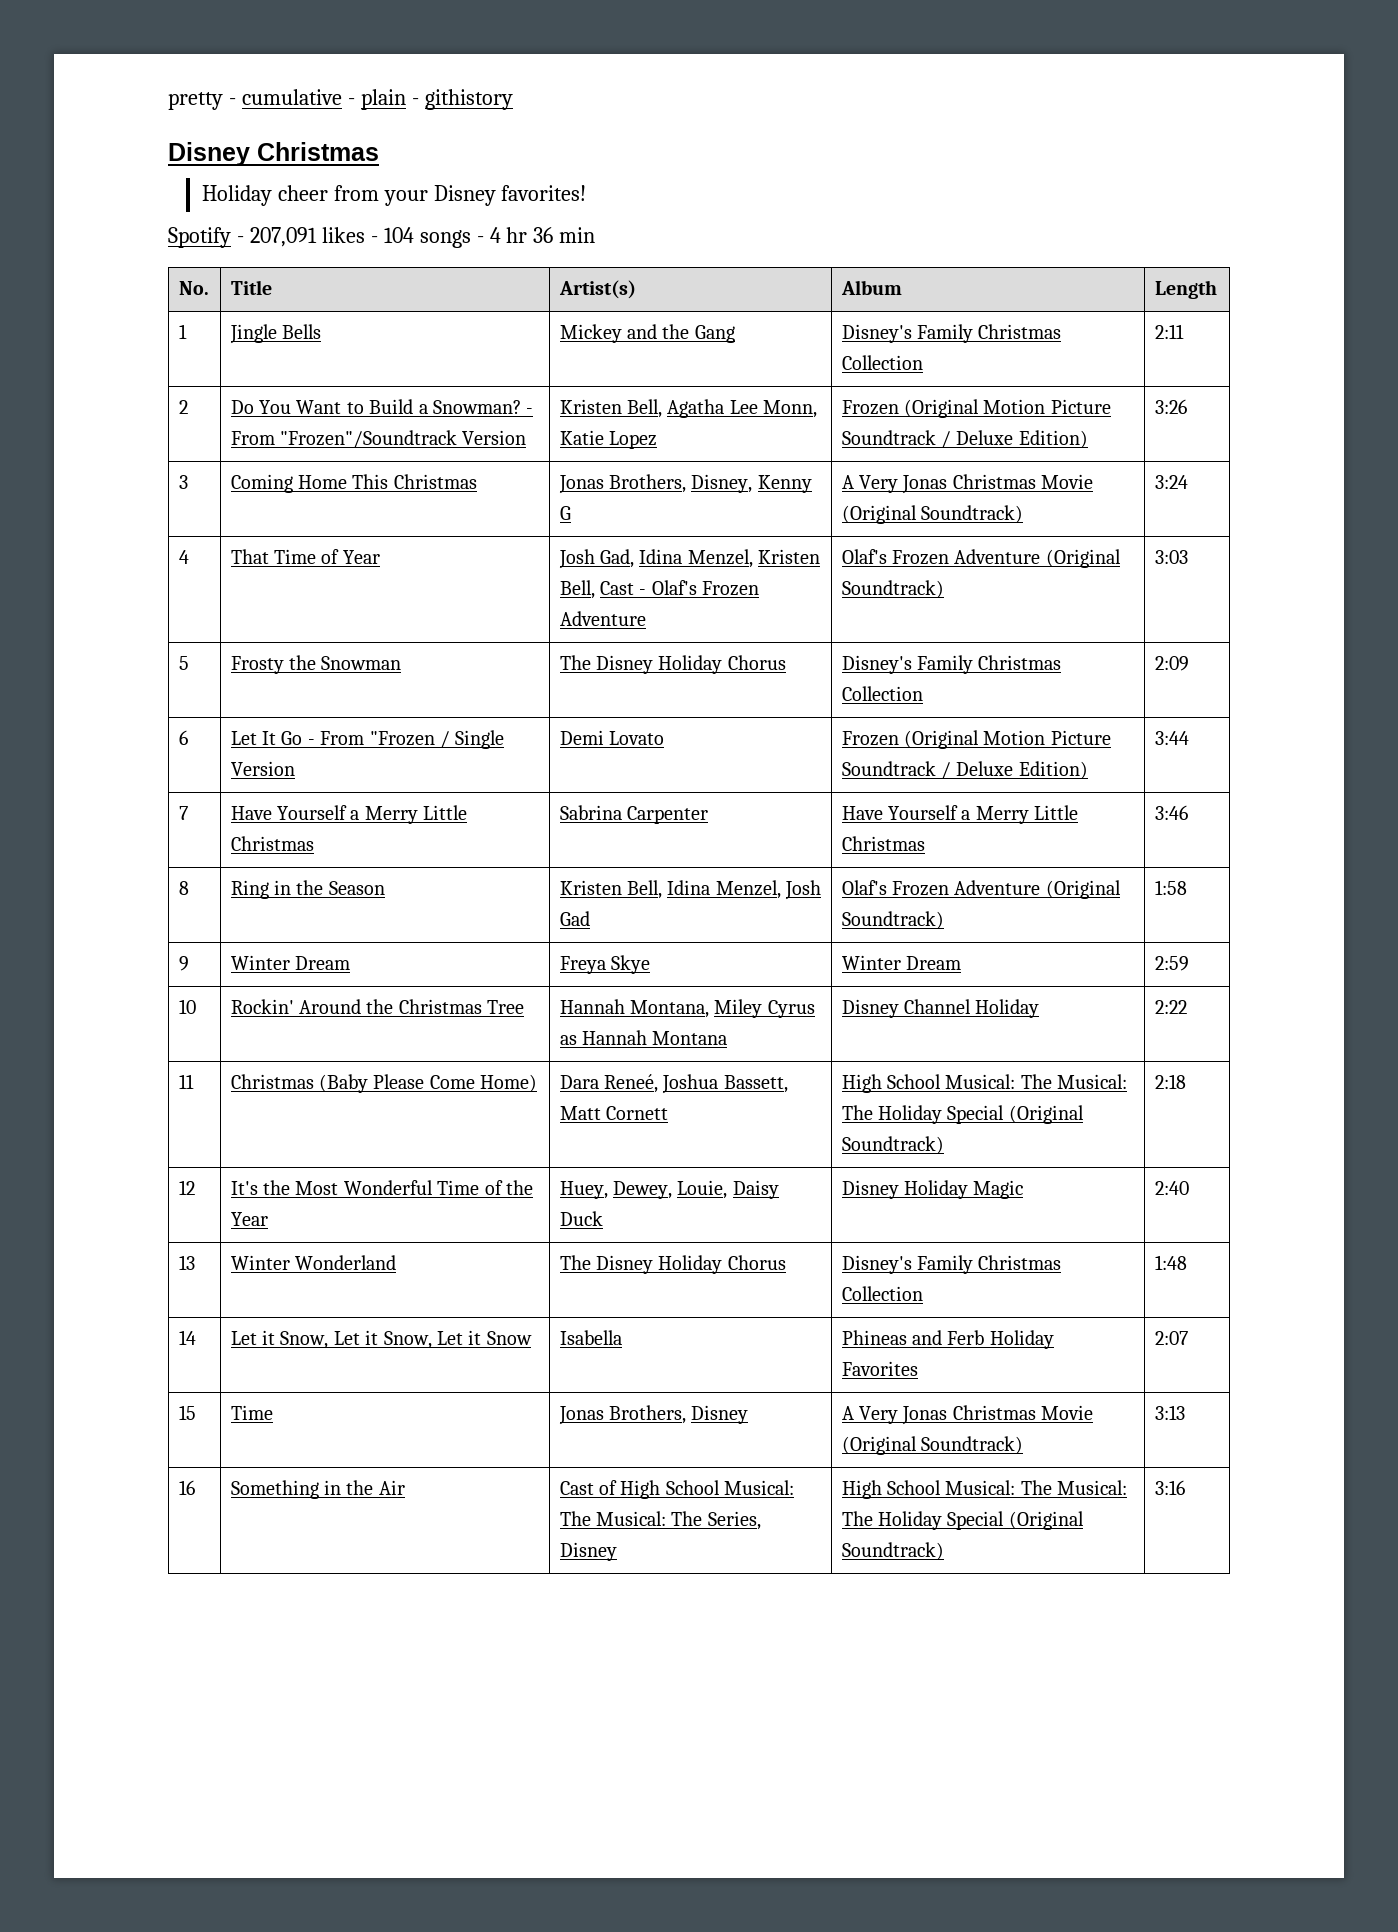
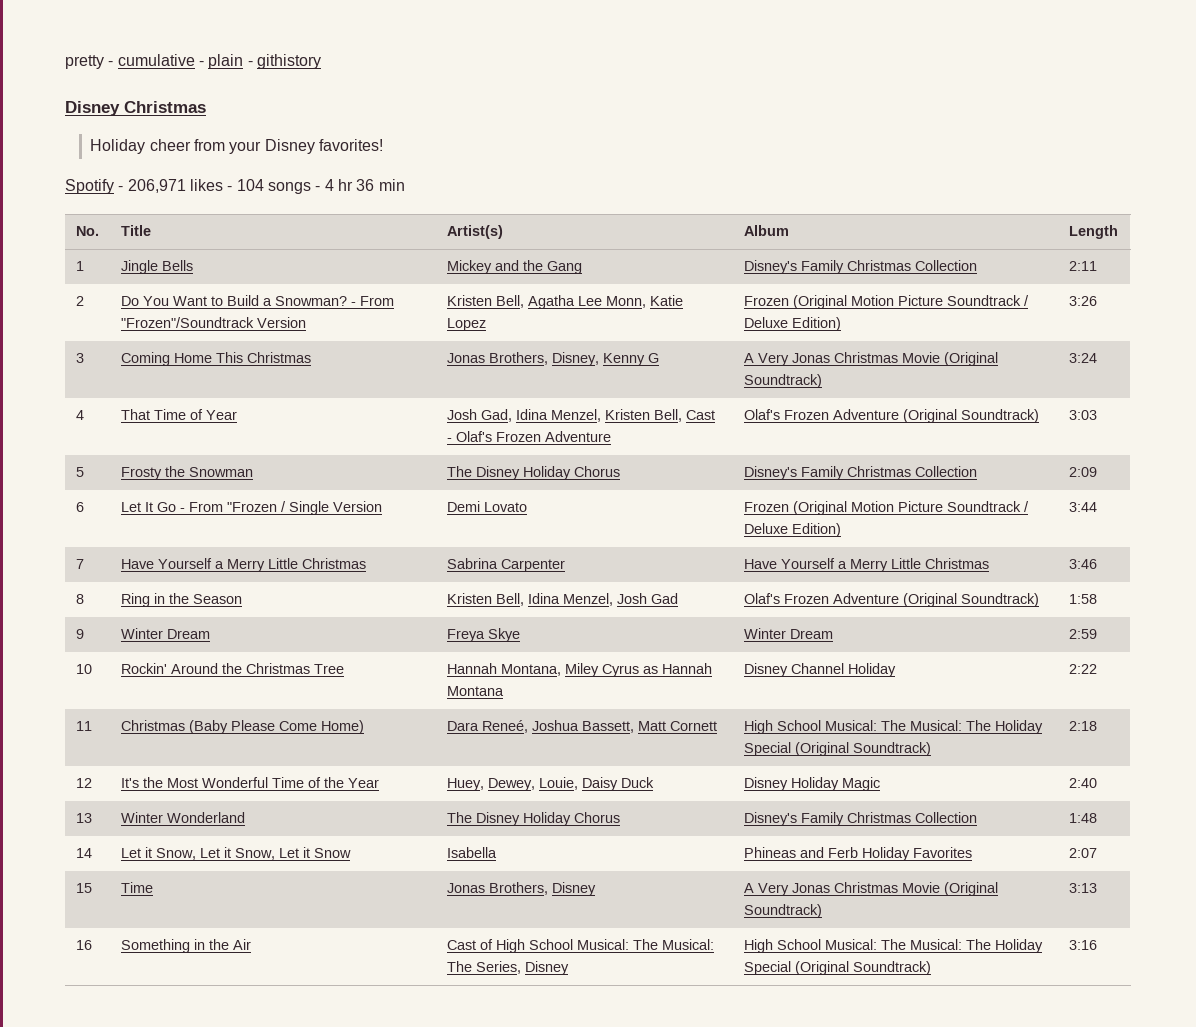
- Spotify - 207,091 likes - 104 songs - 4 hr 36 min
+ Spotify - 206,971 likes - 104 songs - 4 hr 36 min

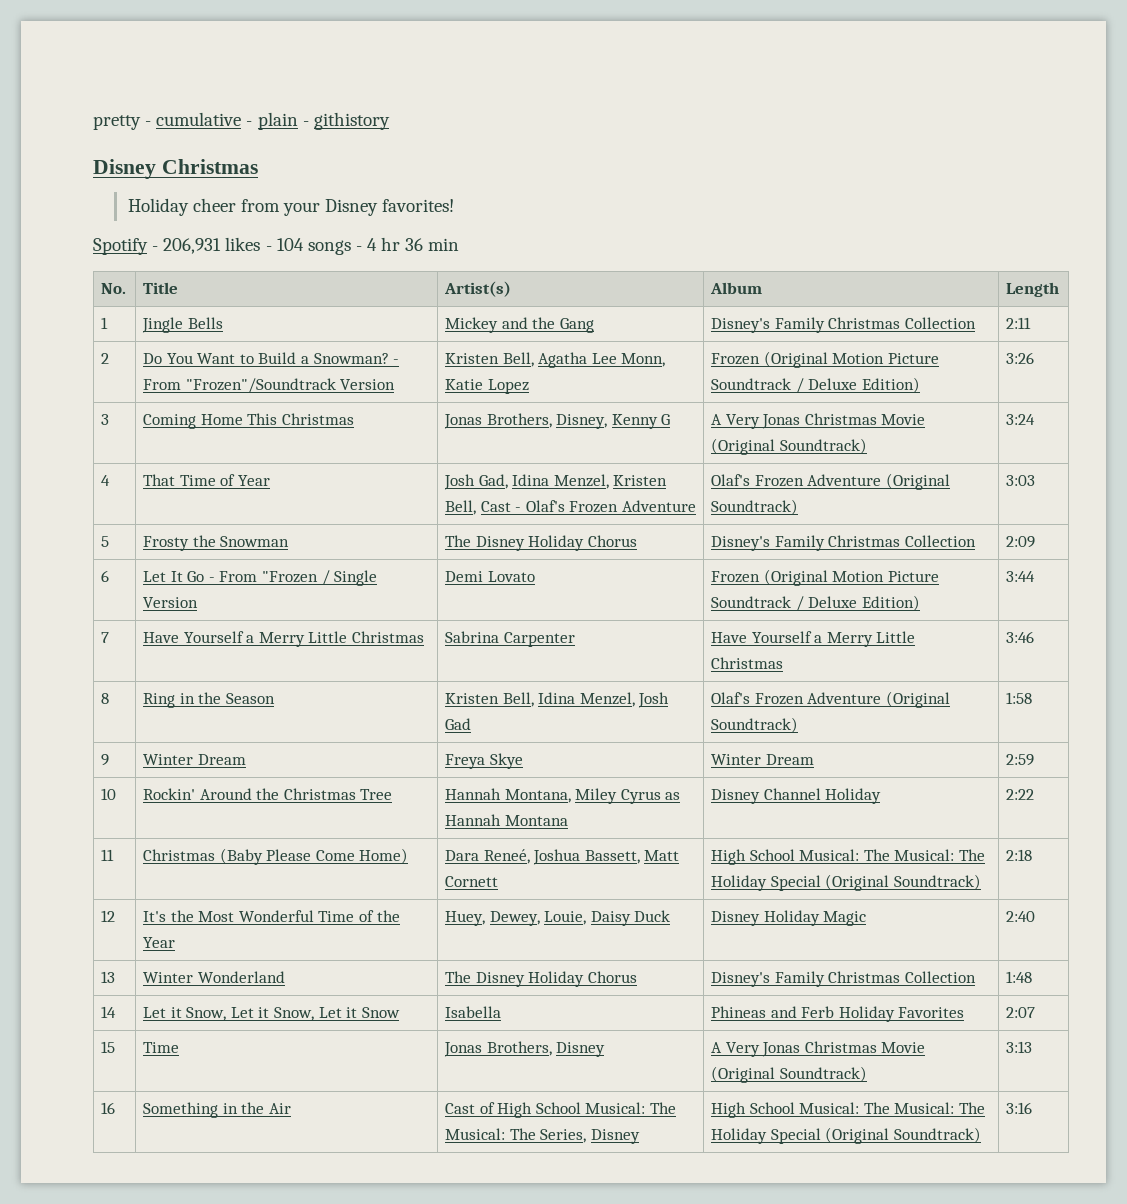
- Spotify - 206,971 likes - 104 songs - 4 hr 36 min
+ Spotify - 206,931 likes - 104 songs - 4 hr 36 min

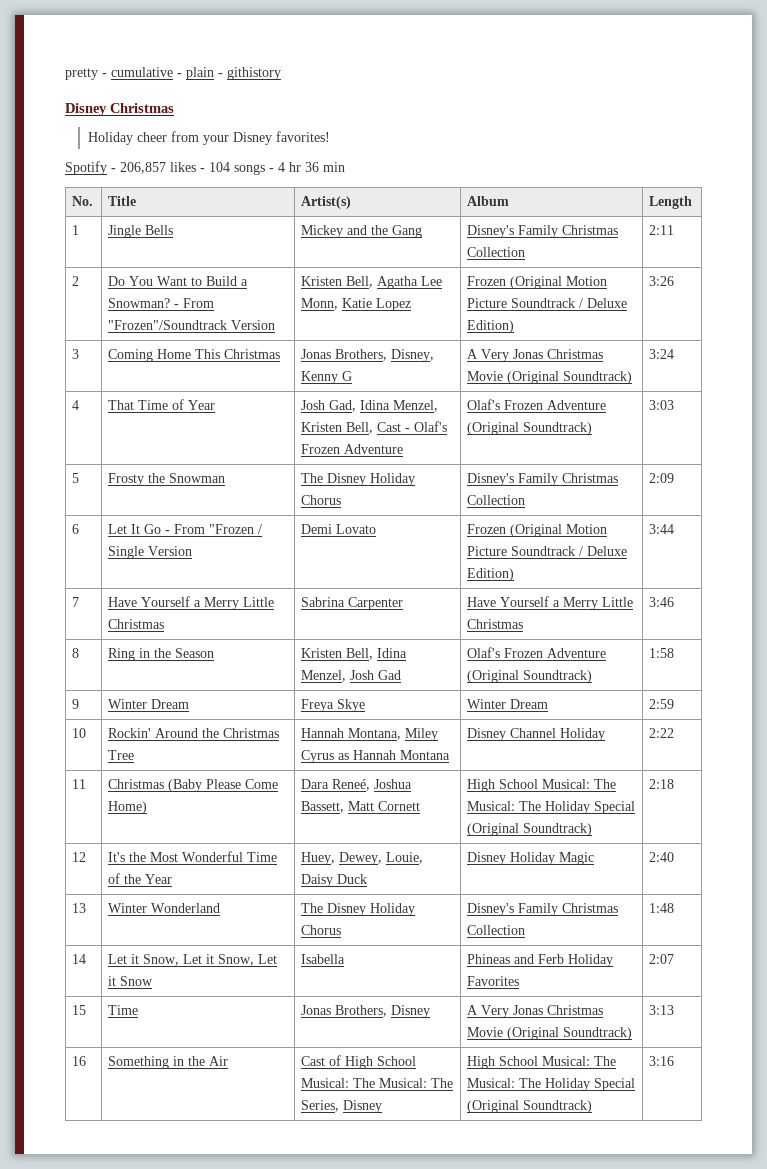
- Spotify - 206,931 likes - 104 songs - 4 hr 36 min
+ Spotify - 206,857 likes - 104 songs - 4 hr 36 min

